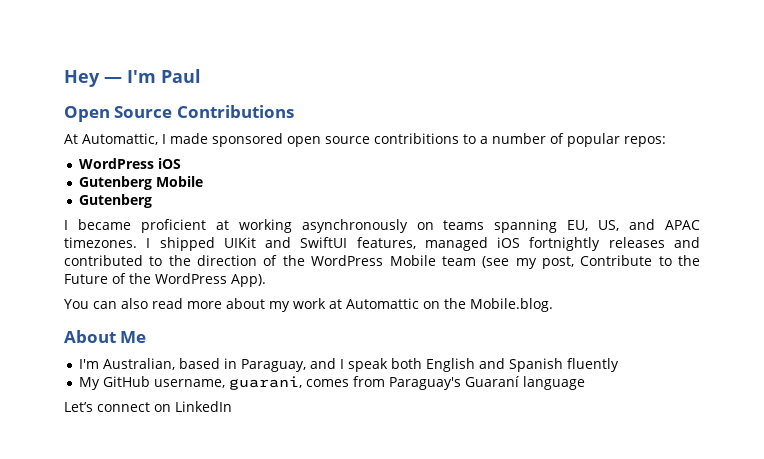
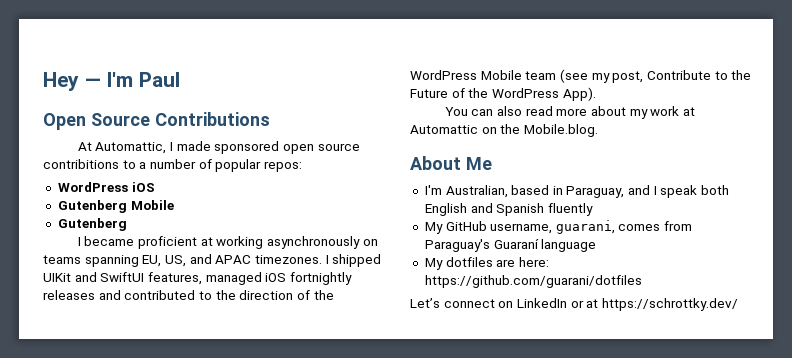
+ My dotfiles are here: https://github.com/guarani/dotfiles
- Let’s connect on LinkedIn
+ Let’s connect on LinkedIn or at https://schrottky.dev/

